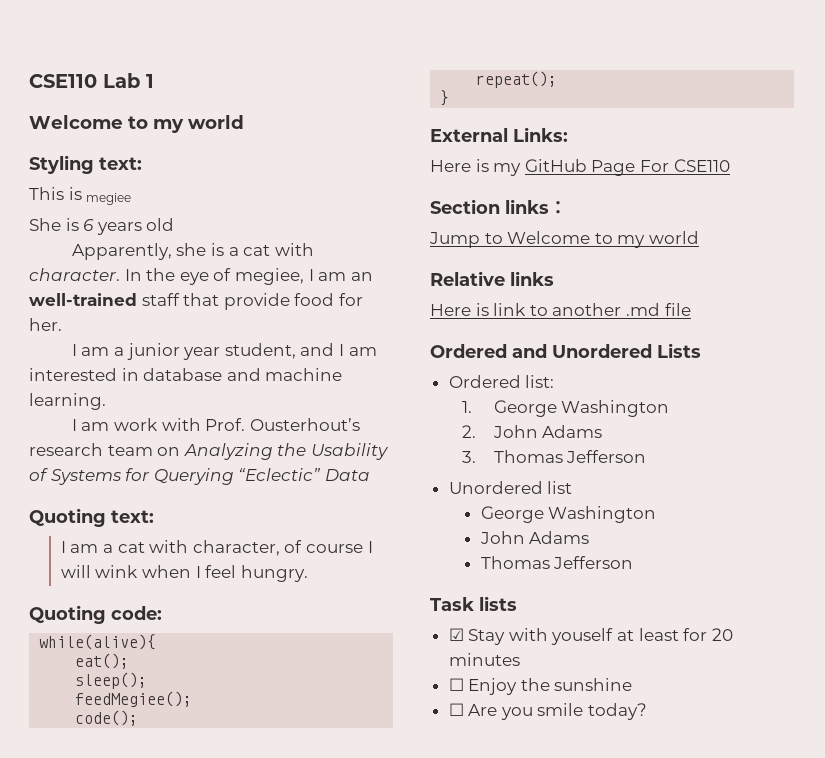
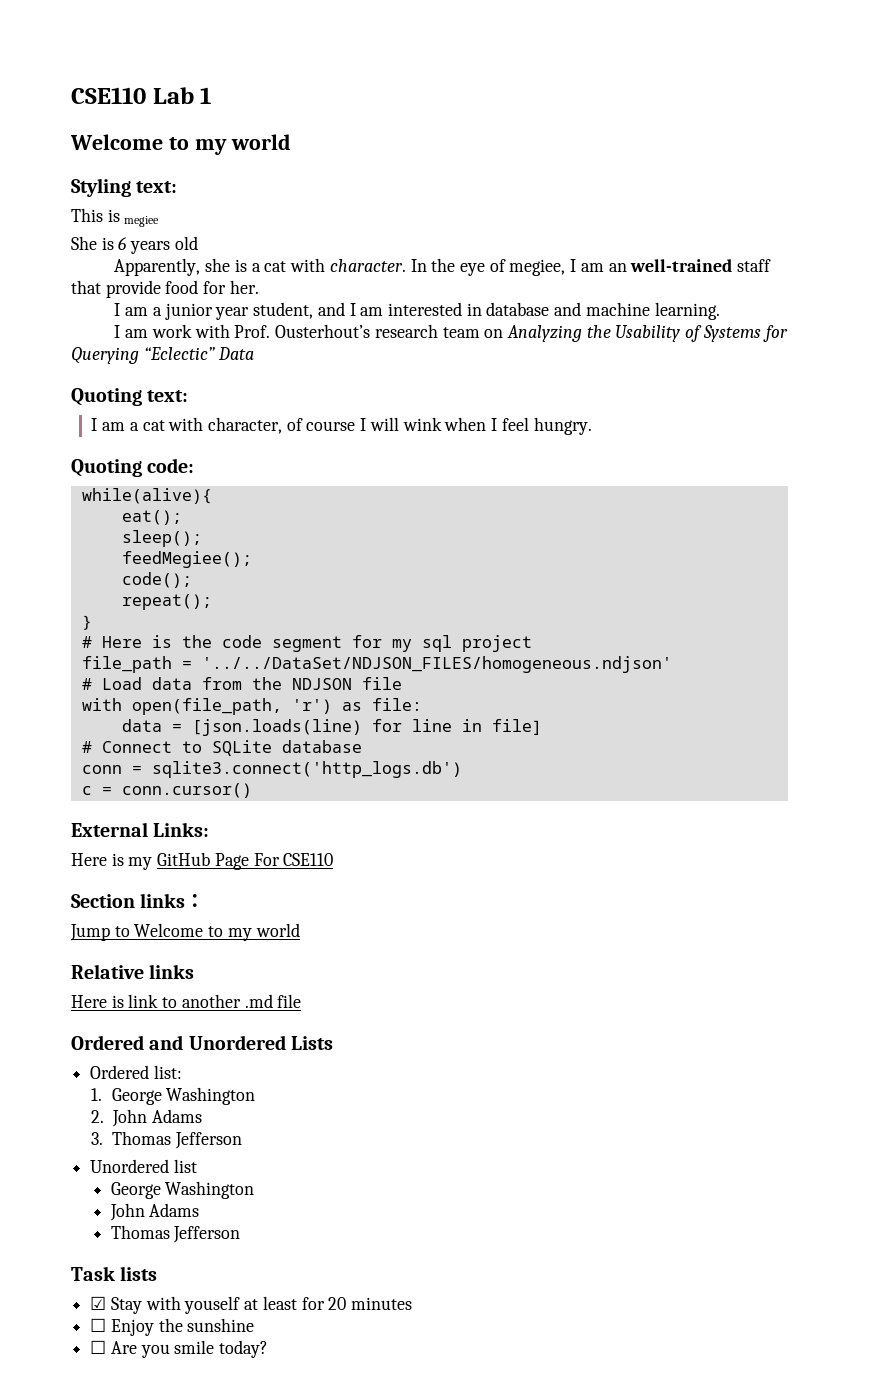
+ # Here is the code segment for my sql project
+ file_path = '../../DataSet/NDJSON_FILES/homogeneous.ndjson'
+ # Load data from the NDJSON file
+ with open(file_path, 'r') as file:
+ data = [json.loads(line) for line in file]
+ # Connect to SQLite database
+ conn = sqlite3.connect('http_logs.db')
+ c = conn.cursor()

